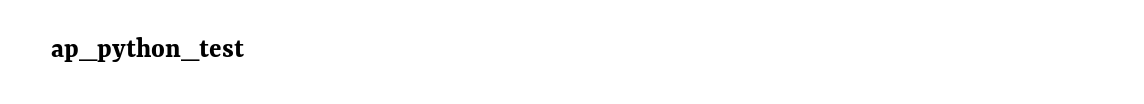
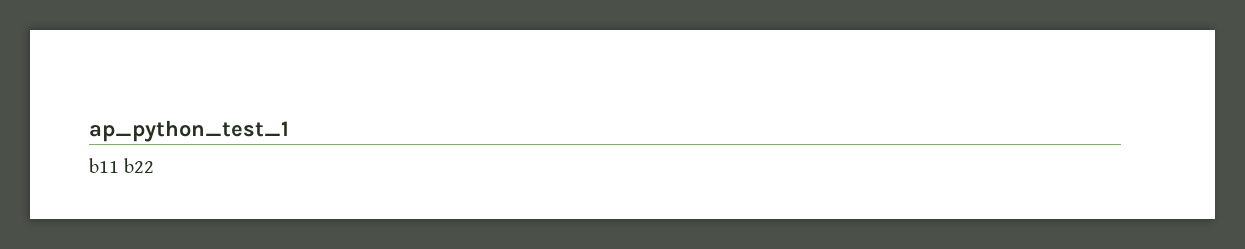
- ap_python_test
+ ap_python_test_1
+ b11 b22

